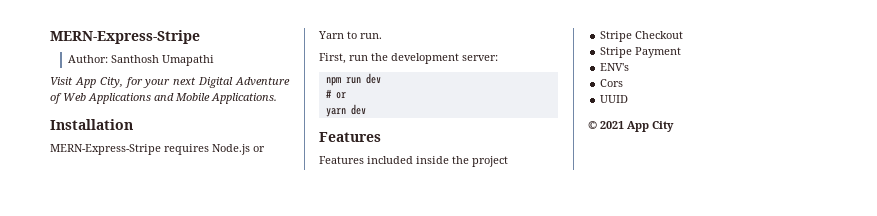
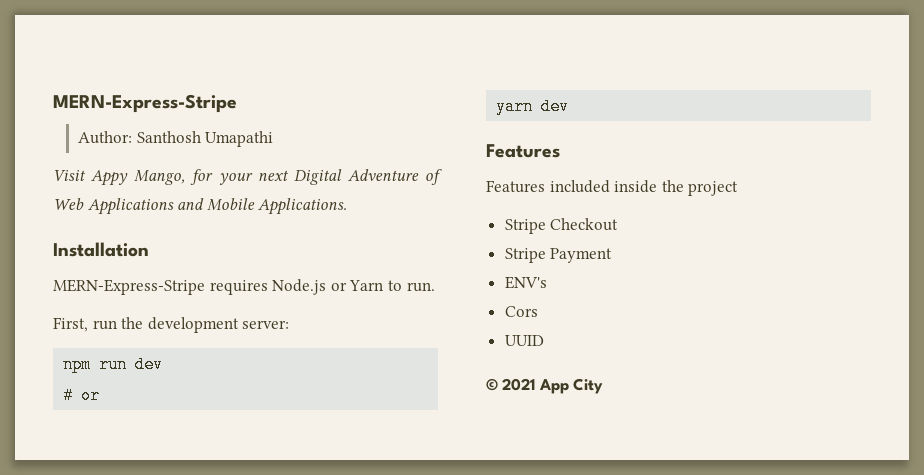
- Visit App City, for your next Digital Adventure of Web Applications and Mobile Applications.
+ Visit Appy Mango, for your next Digital Adventure of Web Applications and Mobile Applications.

